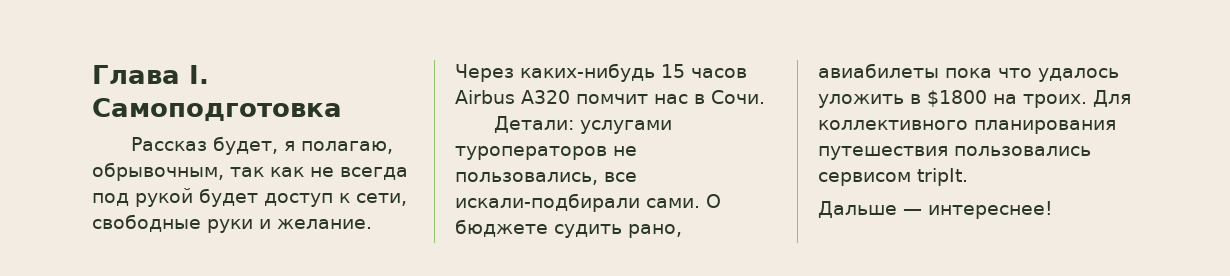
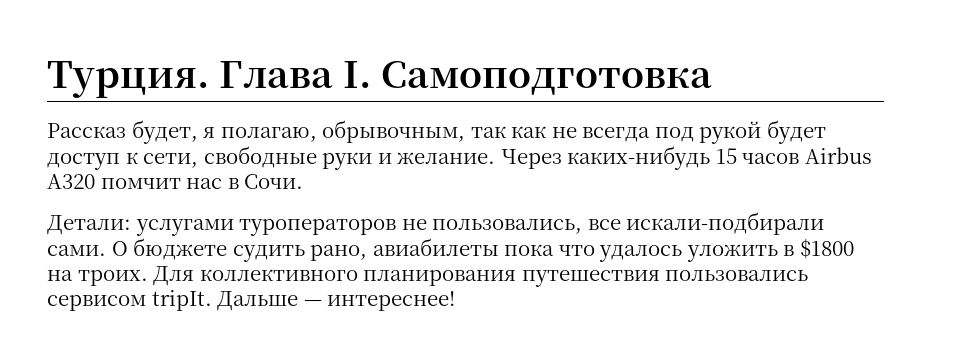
+ Турция.
- Для коллективного планирования путешествия пользовались сервисом tripIt.
- Дальше — интереснее!
+ Для коллективного планирования путешествия пользовались сервисом tripIt. Дальше — интереснее!

